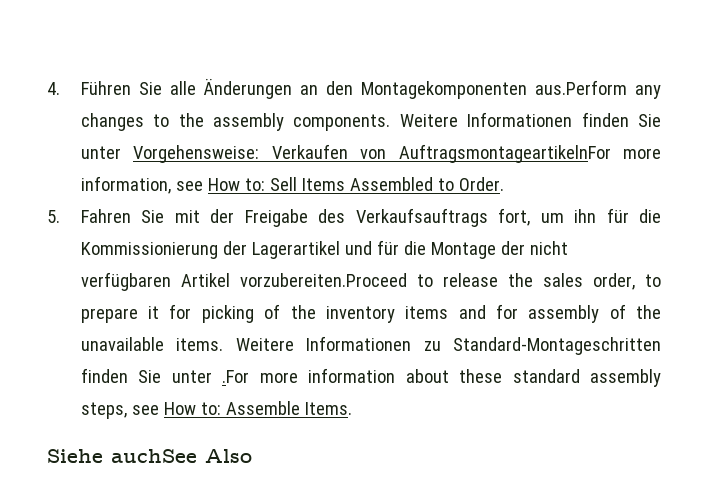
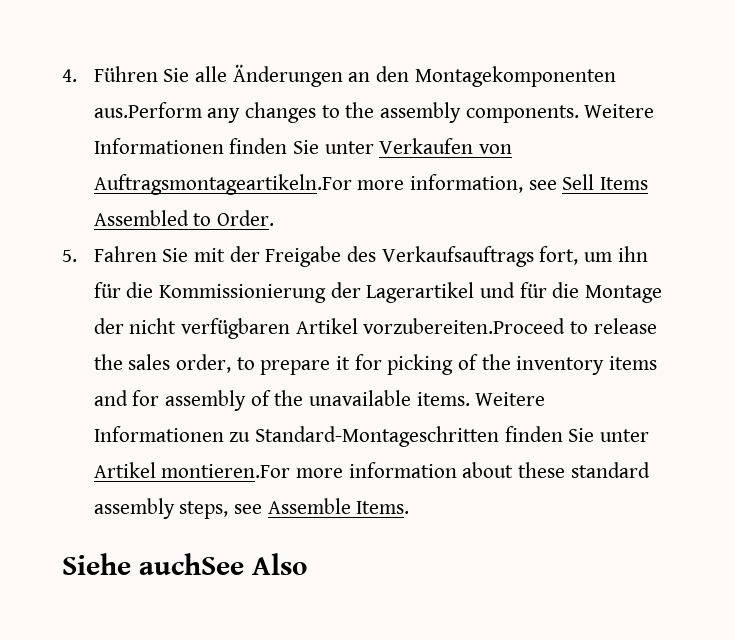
- Weitere Informationen finden Sie unter Vorgehensweise: Verkaufen von AuftragsmontageartikelnFor more information, see How to: Sell Items Assembled to Order.
+ Weitere Informationen finden Sie unter Verkaufen von Auftragsmontageartikeln.For more information, see Sell Items Assembled to Order.
- Weitere Informationen zu Standard-Montageschritten finden Sie unter .For more information about these standard assembly steps, see How to: Assemble Items.
+ Weitere Informationen zu Standard-Montageschritten finden Sie unter Artikel montieren.For more information about these standard assembly steps, see Assemble Items.

